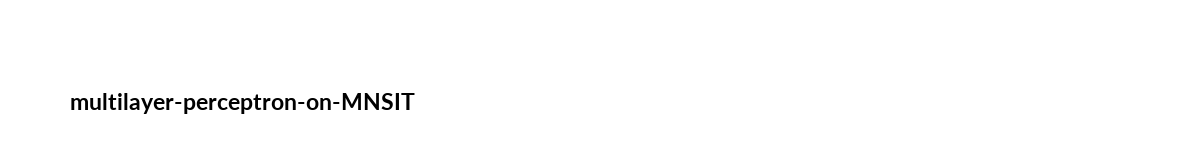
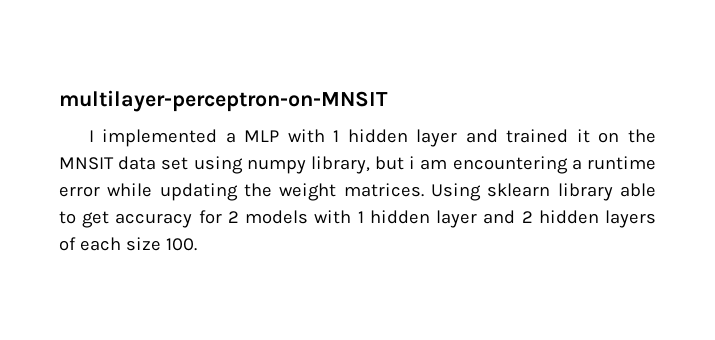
+ I implemented a MLP with 1 hidden layer and trained it on the MNSIT data set using numpy library, but i am encountering a runtime error while updating the weight matrices. Using sklearn library able to get accuracy for 2 models with 1 hidden layer and 2 hidden layers of each size 100.

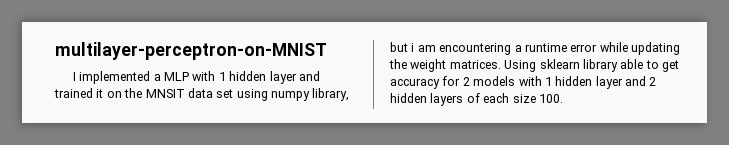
- multilayer-perceptron-on-MNSIT
+ multilayer-perceptron-on-MNIST

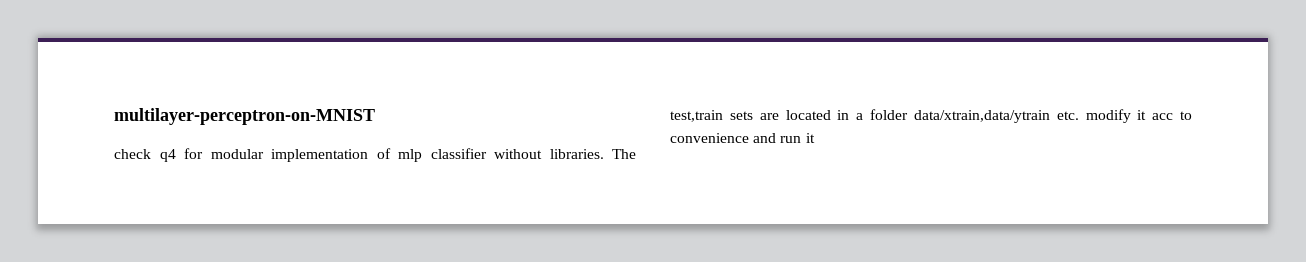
- I implemented a MLP with 1 hidden layer and trained it on the MNSIT data set using numpy library, but i am encountering a runtime error while updating the weight matrices. Using sklearn library able to get accuracy for 2 models with 1 hidden layer and 2 hidden layers of each size 100.
+ check q4 for modular implementation of mlp classifier without libraries. The test,train sets are located in a folder data/xtrain,data/ytrain etc. modify it acc to convenience and run it

